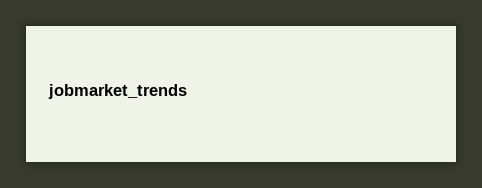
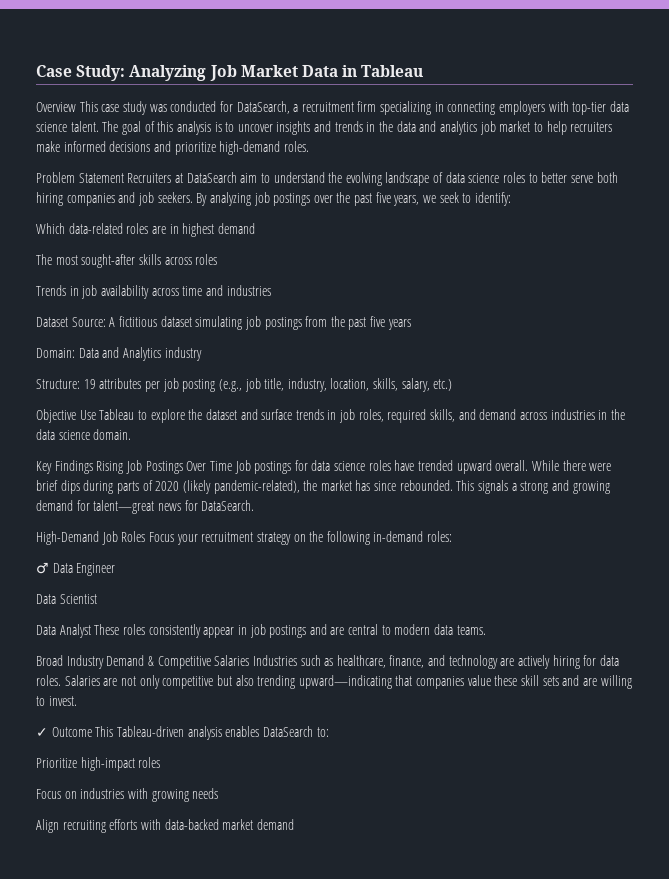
- jobmarket_trends
+ Case Study: Analyzing Job Market Data in Tableau
+ Overview This case study was conducted for DataSearch, a recruitment firm specializing in connecting employers with top-tier data science talent. The goal of this analysis is to uncover insights and trends in the data and analytics job market to help recruiters make informed decisions and prioritize high-demand roles.
+ Problem Statement Recruiters at DataSearch aim to understand the evolving landscape of data science roles to better serve both hiring companies and job seekers. By analyzing job postings over the past five years, we seek to identify:
+ Which data-related roles are in highest demand
+ The most sought-after skills across roles
+ Trends in job availability across time and industries
+ Dataset Source: A fictitious dataset simulating job postings from the past five years
+ Domain: Data and Analytics industry
+ Structure: 19 attributes per job posting (e.g., job title, industry, location, skills, salary, etc.)
+ Objective Use Tableau to explore the dataset and surface trends in job roles, required skills, and demand across industries in the data science domain.
+ Key Findings Rising Job Postings Over Time Job postings for data science roles have trended upward overall. While there were brief dips during parts of 2020 (likely pandemic-related), the market has since rebounded. This signals a strong and growing demand for talent—great news for DataSearch.
+ High-Demand Job Roles Focus your recruitment strategy on the following in-demand roles:
+ ♂ Data Engineer
+ Data Scientist
+ Data Analyst These roles consistently appear in job postings and are central to modern data teams.
+ Broad Industry Demand & Competitive Salaries Industries such as healthcare, finance, and technology are actively hiring for data roles. Salaries are not only competitive but also trending upward—indicating that companies value these skill sets and are willing to invest.
+ ✓ Outcome This Tableau-driven analysis enables DataSearch to:
+ Prioritize high-impact roles
+ Focus on industries with growing needs
+ Align recruiting efforts with data-backed market demand

